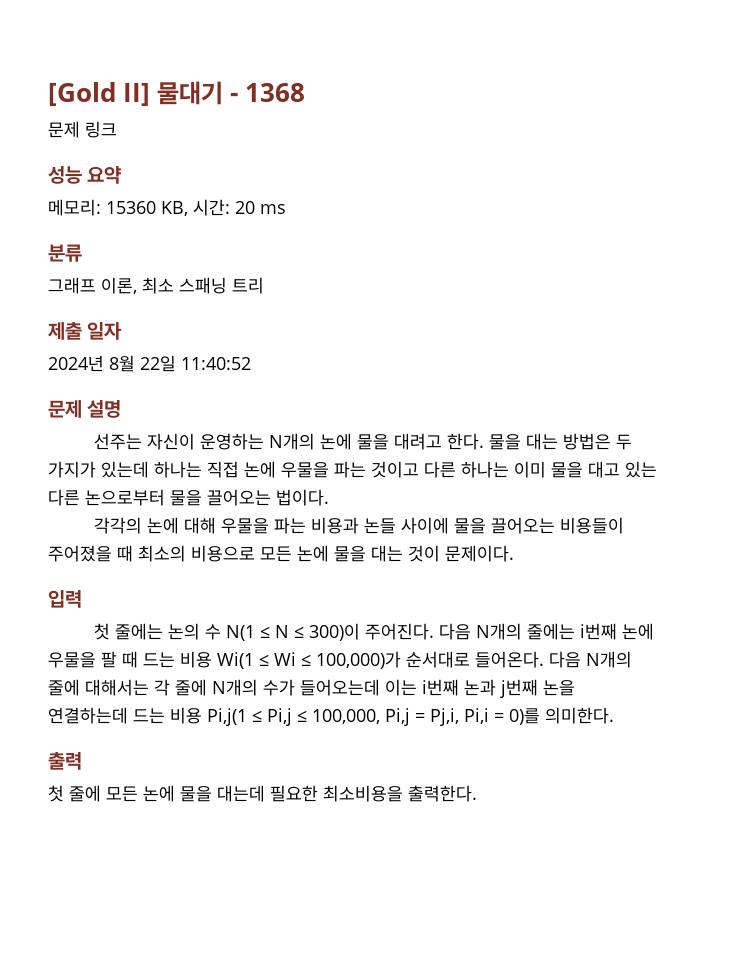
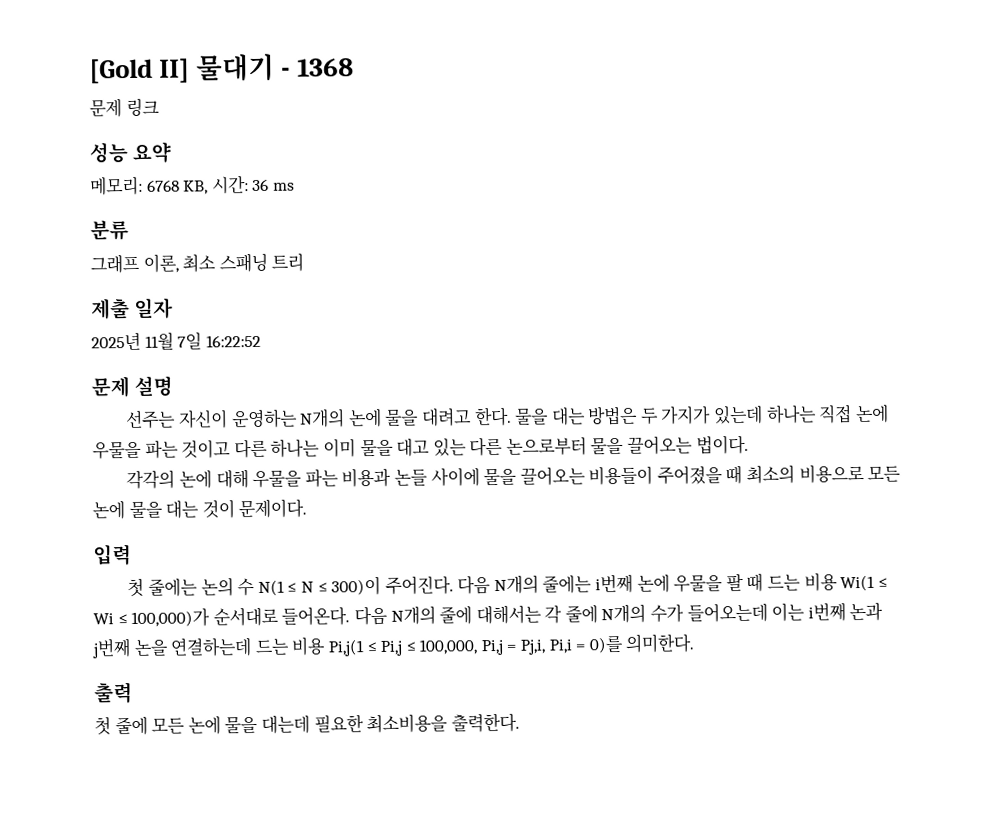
- 메모리: 15360 KB, 시간: 20 ms
+ 메모리: 6768 KB, 시간: 36 ms
- 2024년 8월 22일 11:40:52
+ 2025년 11월 7일 16:22:52

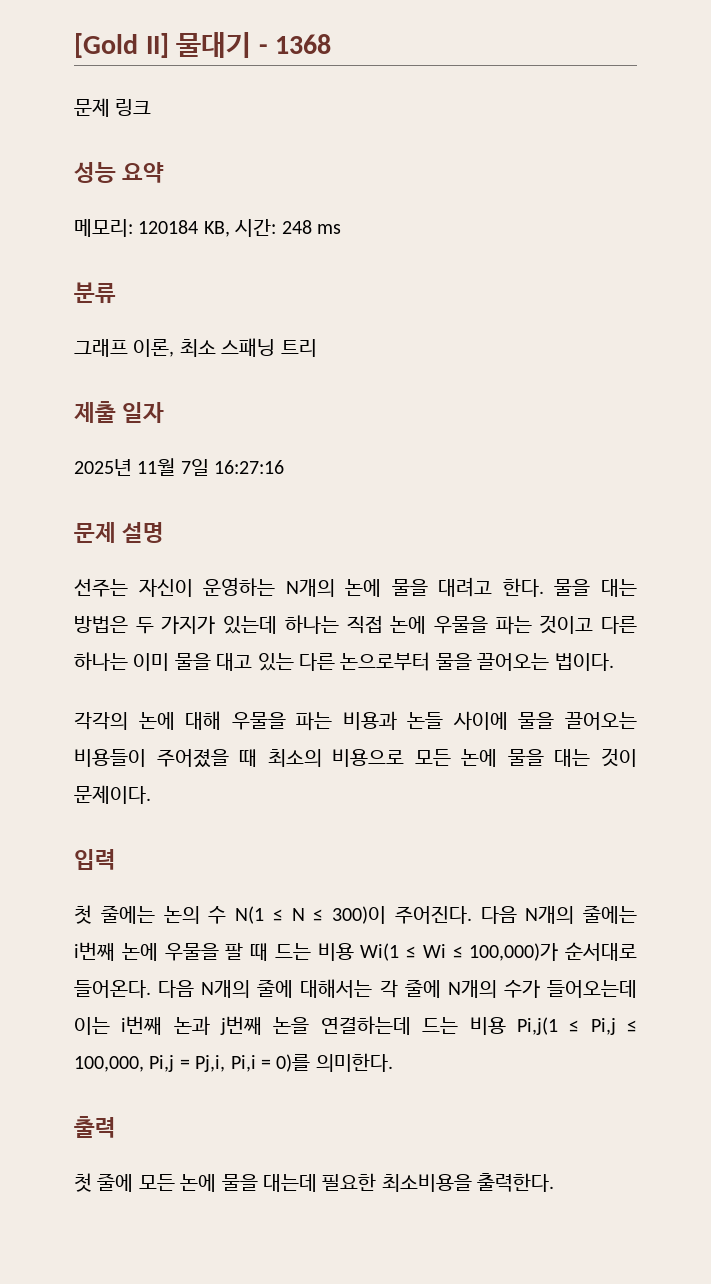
- 메모리: 6768 KB, 시간: 36 ms
+ 메모리: 120184 KB, 시간: 248 ms
- 2025년 11월 7일 16:22:52
+ 2025년 11월 7일 16:27:16

